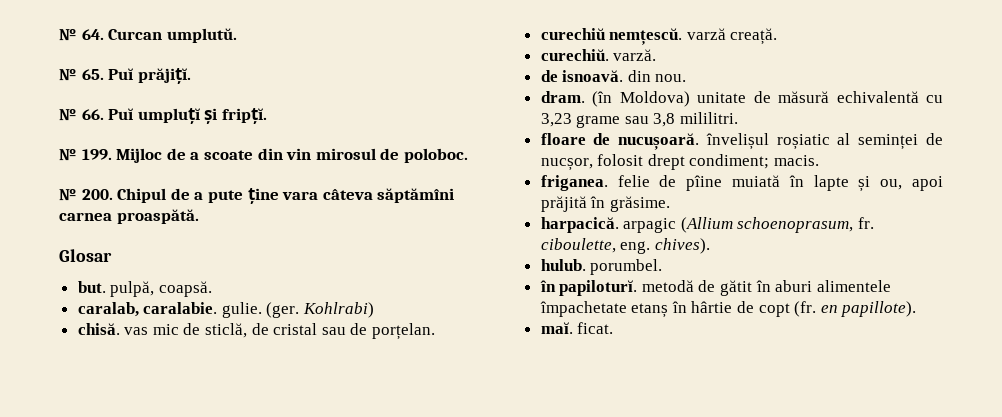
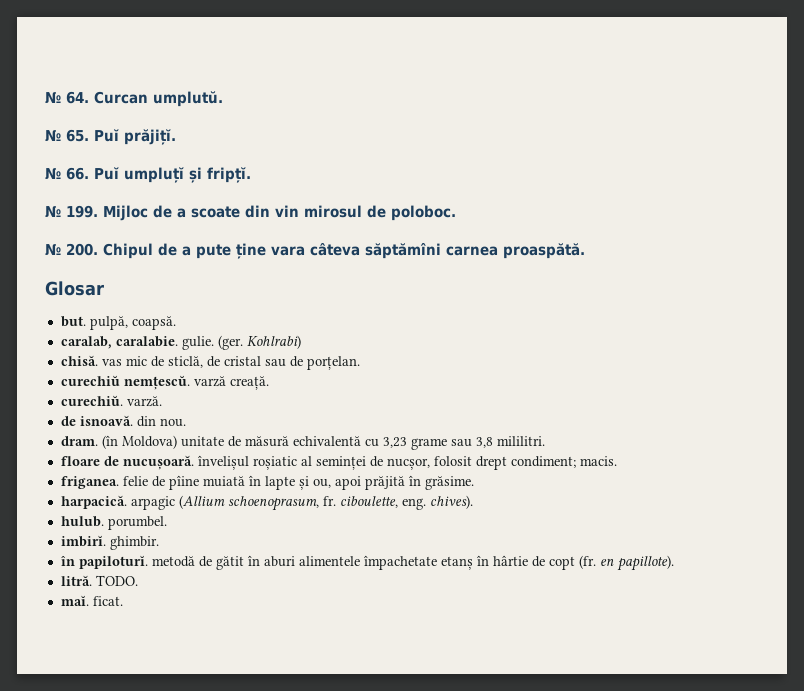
+ imbirĭ. ghimbir.
+ litră. TODO.

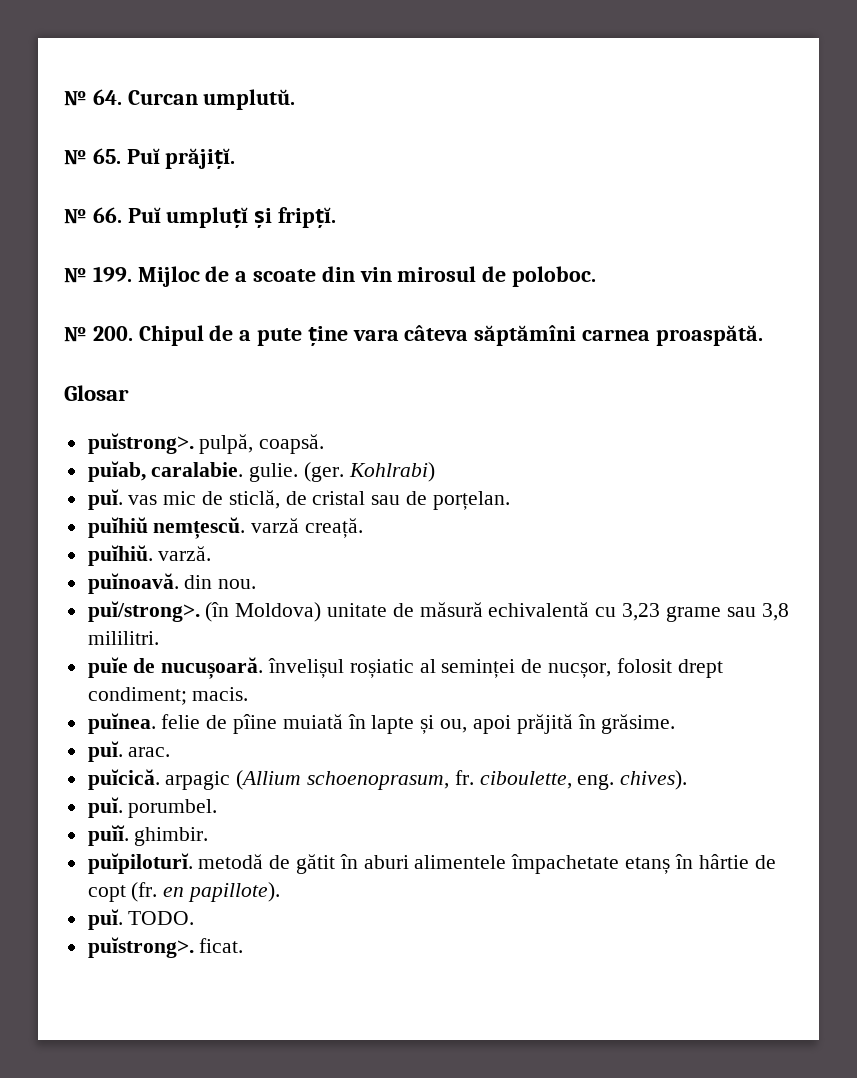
- but. pulpă, coapsă.
+ puĭstrong>. pulpă, coapsă.
- caralab, caralabie. gulie.
+ puĭab, caralabie. gulie.
- chisă. vas mic de sticlă, de cristal sau de porțelan.
+ puĭ. vas mic de sticlă, de cristal sau de porțelan.
- curechiŭ nemțescŭ. varză creață.
+ puĭhiŭ nemțescŭ. varză creață.
- curechiŭ. varză.
+ puĭhiŭ. varză.
- de isnoavă. din nou.
+ puĭnoavă. din nou.
- dram.
+ puĭ/strong>.
- floare de nucușoară. învelișul roșiatic al seminței de nucșor, folosit drept condiment; macis.
+ puĭe de nucușoară. învelișul roșiatic al seminței de nucșor, folosit drept condiment; macis.
- friganea. felie de pîine muiată în lapte și ou, apoi prăjită în grăsime.
+ puĭnea. felie de pîine muiată în lapte și ou, apoi prăjită în grăsime.
- harpacică. arpagic (Allium schoenoprasum, fr. ciboulette, eng. chives).
+ puĭ. arac.
+ puĭcică. arpagic (Allium schoenoprasum, fr. ciboulette, eng. chives).
- hulub. porumbel.
+ puĭ. porumbel.
- imbirĭ. ghimbir.
+ puĭĭ. ghimbir.
- în papiloturĭ. metodă de gătit în aburi alimentele împachetate etanș în hârtie de copt (fr. en papillote).
- litră.
+ puĭpiloturĭ. metodă de gătit în aburi alimentele împachetate etanș în hârtie de copt (fr. en papillote).
+ puĭ.
- maĭ. ficat.
+ puĭstrong>. ficat.

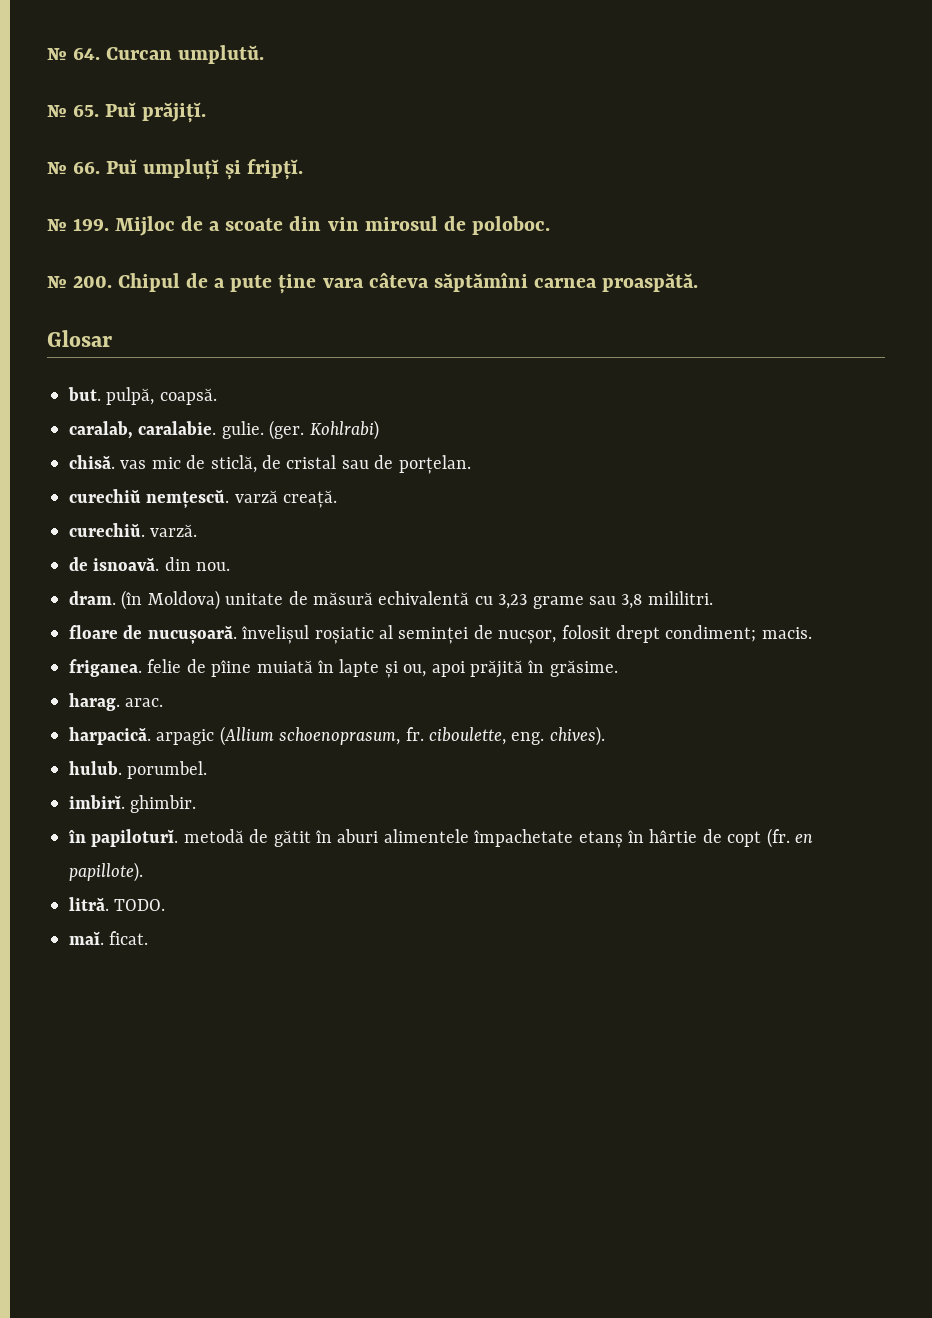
- puĭstrong>. pulpă, coapsă.
+ but. pulpă, coapsă.
- puĭab, caralabie. gulie.
+ caralab, caralabie. gulie.
- puĭ. vas mic de sticlă, de cristal sau de porțelan.
+ chisă. vas mic de sticlă, de cristal sau de porțelan.
- puĭhiŭ nemțescŭ. varză creață.
+ curechiŭ nemțescŭ. varză creață.
- puĭhiŭ. varză.
+ curechiŭ. varză.
- puĭnoavă. din nou.
+ de isnoavă. din nou.
- puĭ/strong>.
+ dram.
- puĭe de nucușoară. învelișul roșiatic al seminței de nucșor, folosit drept condiment; macis.
+ floare de nucușoară. învelișul roșiatic al seminței de nucșor, folosit drept condiment; macis.
- puĭnea. felie de pîine muiată în lapte și ou, apoi prăjită în grăsime.
+ friganea. felie de pîine muiată în lapte și ou, apoi prăjită în grăsime.
- puĭ. arac.
+ harag. arac.
- puĭcică. arpagic (Allium schoenoprasum, fr. ciboulette, eng. chives).
+ harpacică. arpagic (Allium schoenoprasum, fr. ciboulette, eng. chives).
- puĭ. porumbel.
+ hulub. porumbel.
- puĭĭ. ghimbir.
+ imbirĭ. ghimbir.
- puĭpiloturĭ. metodă de gătit în aburi alimentele împachetate etanș în hârtie de copt (fr. en papillote).
- puĭ.
+ în papiloturĭ. metodă de gătit în aburi alimentele împachetate etanș în hârtie de copt (fr. en papillote).
+ litră.
- puĭstrong>. ficat.
+ maĭ. ficat.

